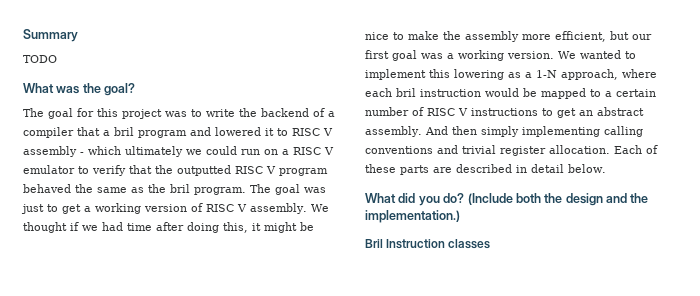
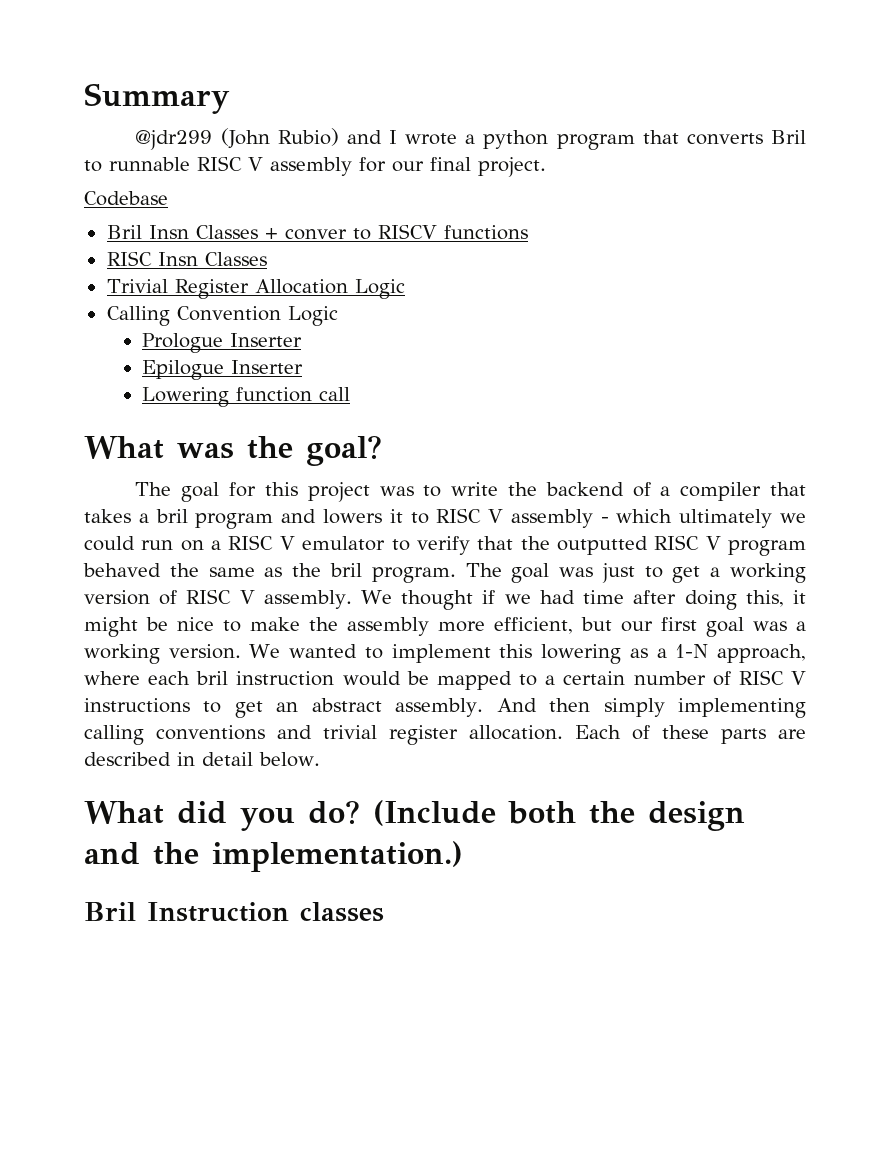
- TODO
+ @jdr299 (John Rubio) and I wrote a python program that converts Bril to runnable RISC V assembly for our final project.
+ Codebase
+ Bril Insn Classes + conver to RISCV functions
+ RISC Insn Classes
+ Trivial Register Allocation Logic
+ Calling Convention Logic
+ Prologue Inserter
+ Epilogue Inserter
+ Lowering function call
- The goal for this project was to write the backend of a compiler that a bril program and lowered it to RISC V assembly - which ultimately we could run on a RISC V emulator to verify that the outputted RISC V program behaved the same as the bril program.
+ The goal for this project was to write the backend of a compiler that takes a bril program and lowers it to RISC V assembly - which ultimately we could run on a RISC V emulator to verify that the outputted RISC V program behaved the same as the bril program.

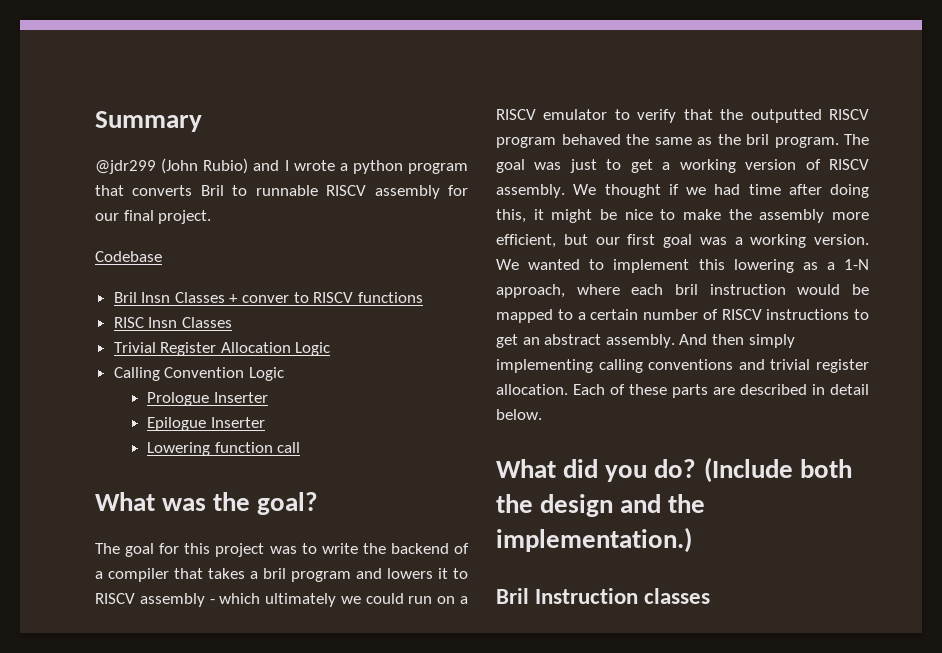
- @jdr299 (John Rubio) and I wrote a python program that converts Bril to runnable RISC V assembly for our final project.
+ @jdr299 (John Rubio) and I wrote a python program that converts Bril to runnable RISCV assembly for our final project.
- The goal for this project was to write the backend of a compiler that takes a bril program and lowers it to RISC V assembly - which ultimately we could run on a RISC V emulator to verify that the outputted RISC V program behaved the same as the bril program.
+ The goal for this project was to write the backend of a compiler that takes a bril program and lowers it to RISCV assembly - which ultimately we could run on a RISCV emulator to verify that the outputted RISCV program behaved the same as the bril program.
- The goal was just to get a working version of RISC V assembly.
+ The goal was just to get a working version of RISCV assembly.
- We wanted to implement this lowering as a 1-N approach, where each bril instruction would be mapped to a certain number of RISC V instructions to get an abstract assembly.
+ We wanted to implement this lowering as a 1-N approach, where each bril instruction would be mapped to a certain number of RISCV instructions to get an abstract assembly.

